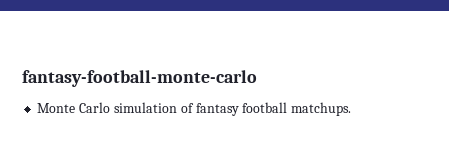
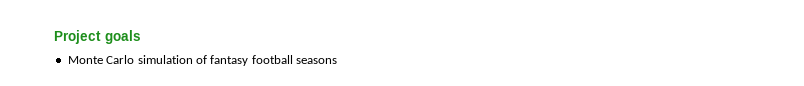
- fantasy-football-monte-carlo
+ Project goals
- Monte Carlo simulation of fantasy football matchups.
+ Monte Carlo simulation of fantasy football seasons

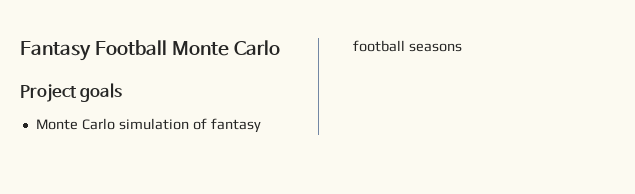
+ Fantasy Football Monte Carlo

